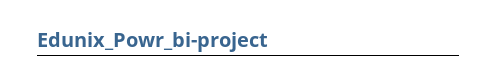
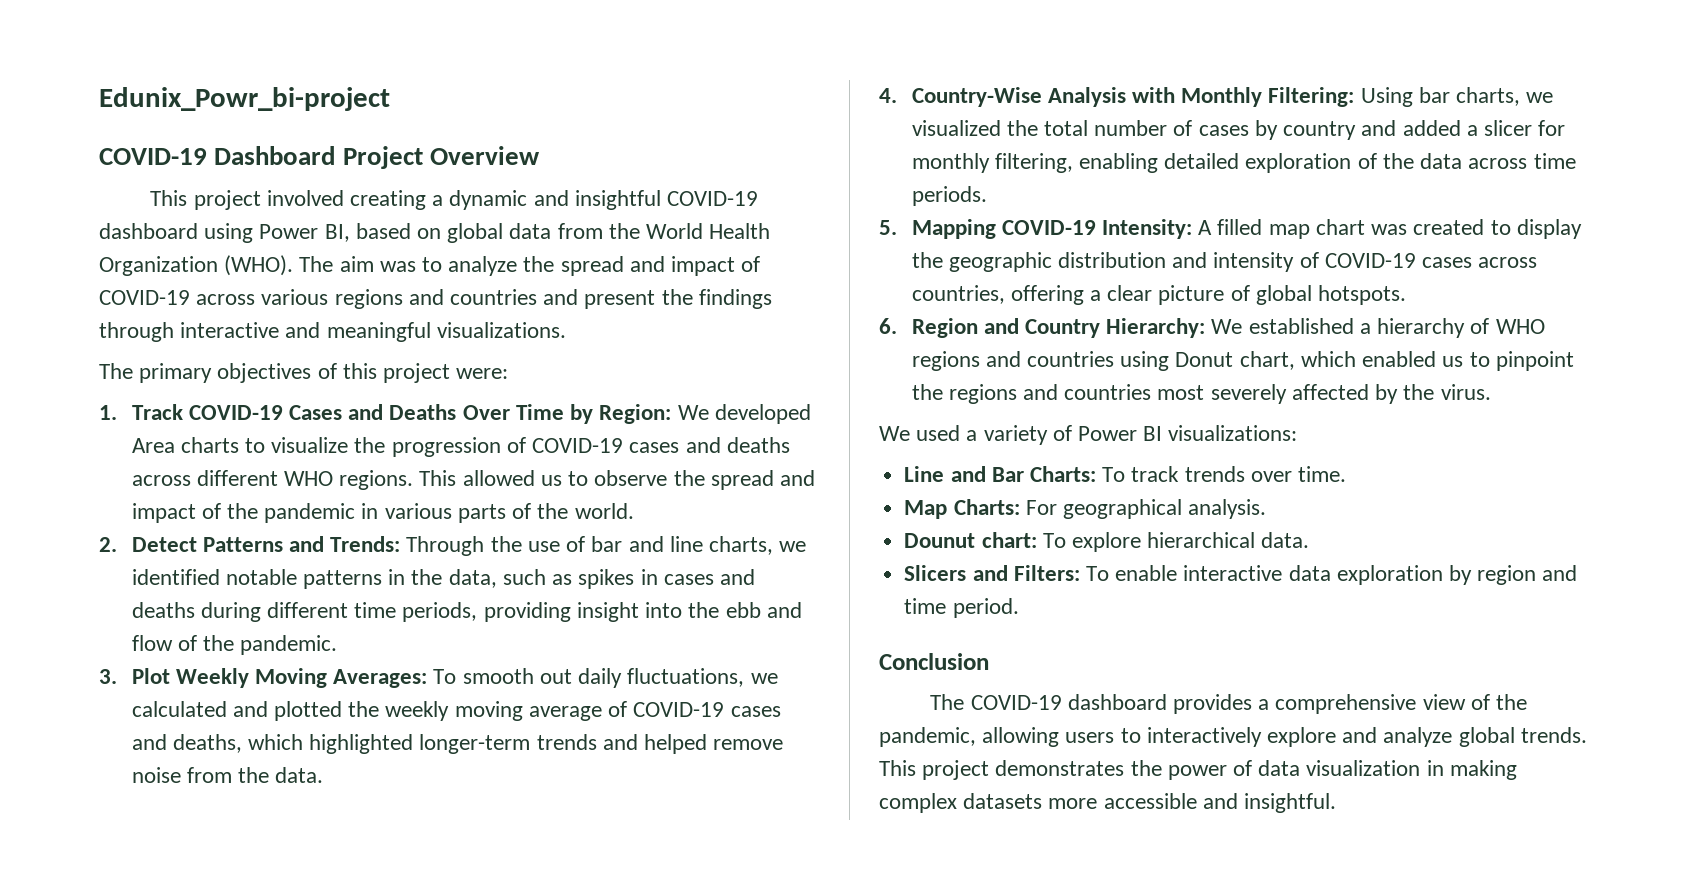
+ COVID-19 Dashboard Project Overview
+ This project involved creating a dynamic and insightful COVID-19 dashboard using Power BI, based on global data from the World Health Organization (WHO). The aim was to analyze the spread and impact of COVID-19 across various regions and countries and present the findings through interactive and meaningful visualizations.
+ The primary objectives of this project were:
+ 1. Track COVID-19 Cases and Deaths Over Time by Region: We developed Area charts to visualize the progression of COVID-19 cases and deaths across different WHO regions. This allowed us to observe the spread and impact of the pandemic in various parts of the world.
+ 2. Detect Patterns and Trends: Through the use of bar and line charts, we identified notable patterns in the data, such as spikes in cases and deaths during different time periods, providing insight into the ebb and flow of the pandemic.
+ 3. Plot Weekly Moving Averages: To smooth out daily fluctuations, we calculated and plotted the weekly moving average of COVID-19 cases and deaths, which highlighted longer-term trends and helped remove noise from the data.
+ 4. Country-Wise Analysis with Monthly Filtering: Using bar charts, we visualized the total number of cases by country and added a slicer for monthly filtering, enabling detailed exploration of the data across time periods.
+ 5. Mapping COVID-19 Intensity: A filled map chart was created to display the geographic distribution and intensity of COVID-19 cases across countries, offering a clear picture of global hotspots.
+ 6. Region and Country Hierarchy: We established a hierarchy of WHO regions and countries using Donut chart, which enabled us to pinpoint the regions and countries most severely affected by the virus.
+ We used a variety of Power BI visualizations:
+ Line and Bar Charts: To track trends over time.
+ Map Charts: For geographical analysis.
+ Dounut chart: To explore hierarchical data.
+ Slicers and Filters: To enable interactive data exploration by region and time period.
+ Conclusion
+ The COVID-19 dashboard provides a comprehensive view of the pandemic, allowing users to interactively explore and analyze global trends. This project demonstrates the power of data visualization in making complex datasets more accessible and insightful.

